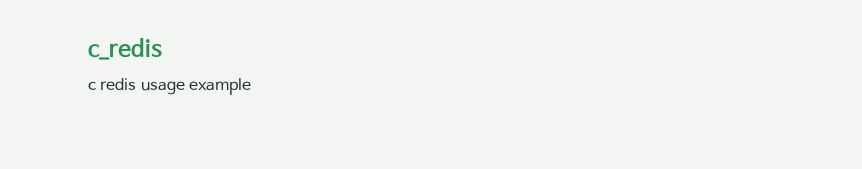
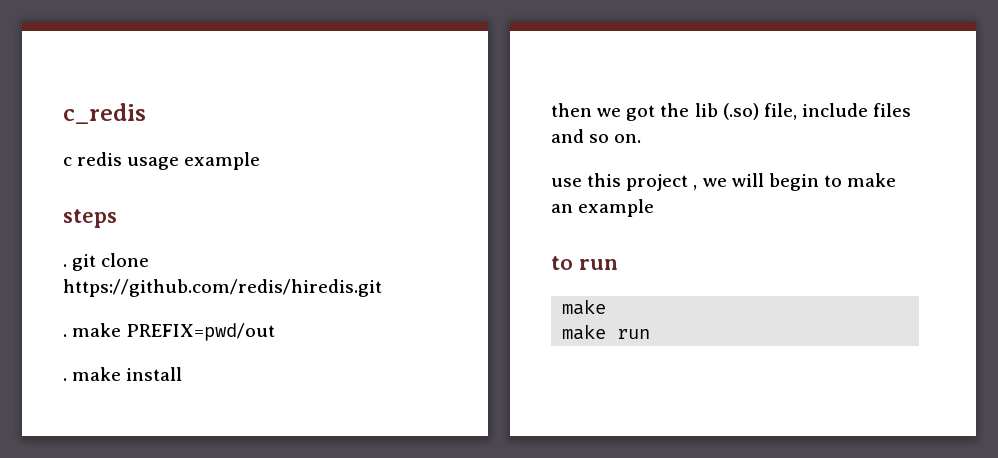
+ steps
+ . git clone https://github.com/redis/hiredis.git
+ . make PREFIX=pwd/out
+ . make install
+ then we got the lib (.so) file, include files and so on.
+ use this project , we will begin to make an example
+ to run
+ make
+ make run

